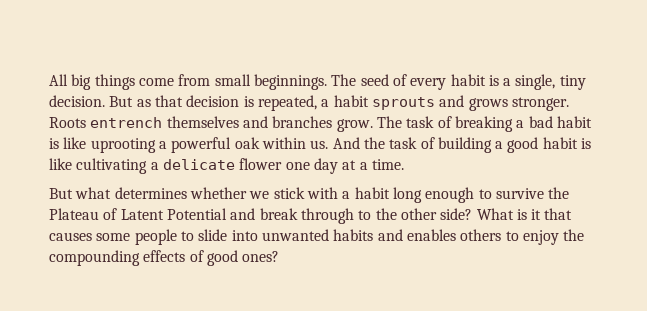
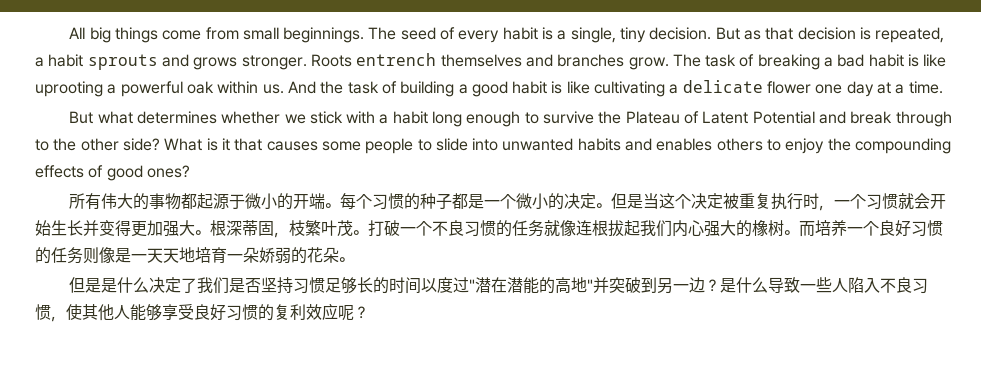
+ 所有伟大的事物都起源于微小的开端。每个习惯的种子都是一个微小的决定。但是当这个决定被重复执行时，一个习惯就会开始生长并变得更加强大。根深蒂固，枝繁叶茂。打破一个不良习惯的任务就像连根拔起我们内心强大的橡树。而培养一个良好习惯的任务则像是一天天地培育一朵娇弱的花朵。
+ 但是是什么决定了我们是否坚持习惯足够长的时间以度过"潜在潜能的高地"并突破到另一边？是什么导致一些人陷入不良习惯，使其他人能够享受良好习惯的复利效应呢？

